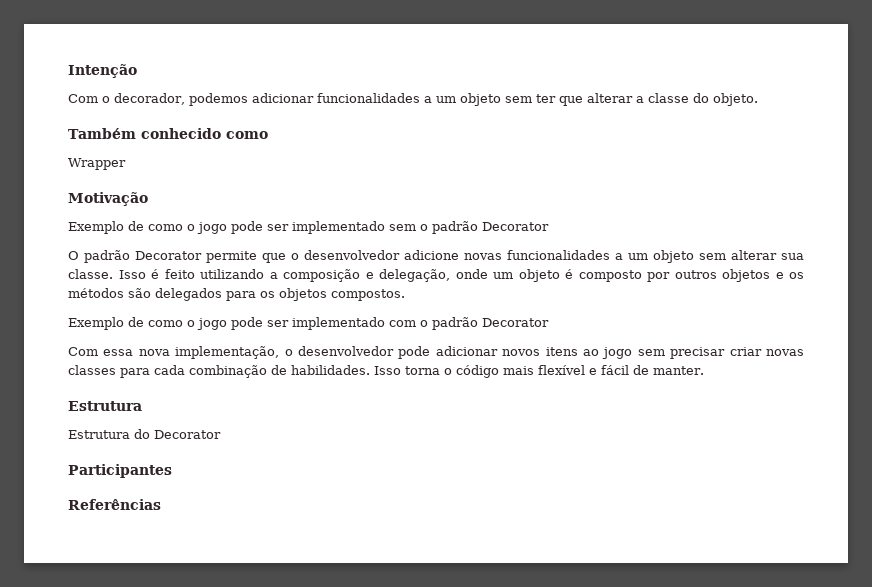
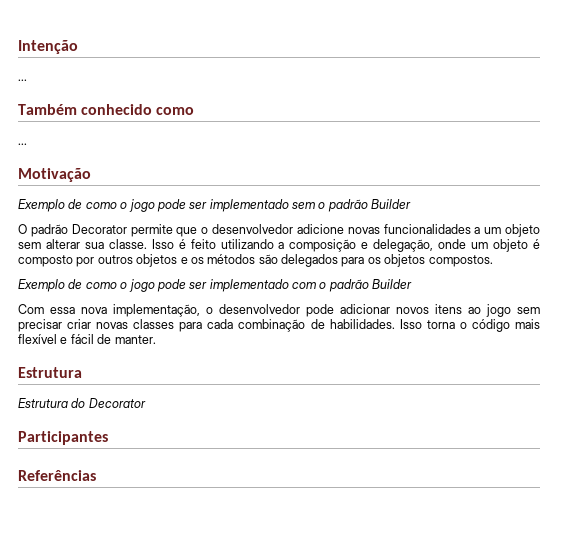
  Intenção
- Com o decorador, podemos adicionar funcionalidades a um objeto sem ter que alterar a classe do objeto.
+ ...
  Também conhecido como
- Wrapper
+ ...
- Exemplo de como o jogo pode ser implementado sem o padrão Decorator
+ Exemplo de como o jogo pode ser implementado sem o padrão Builder
- Exemplo de como o jogo pode ser implementado com o padrão Decorator
+ Exemplo de como o jogo pode ser implementado com o padrão Builder

